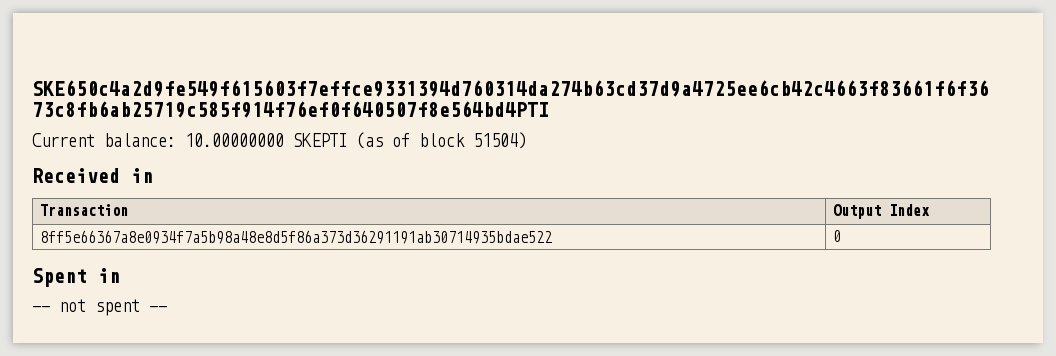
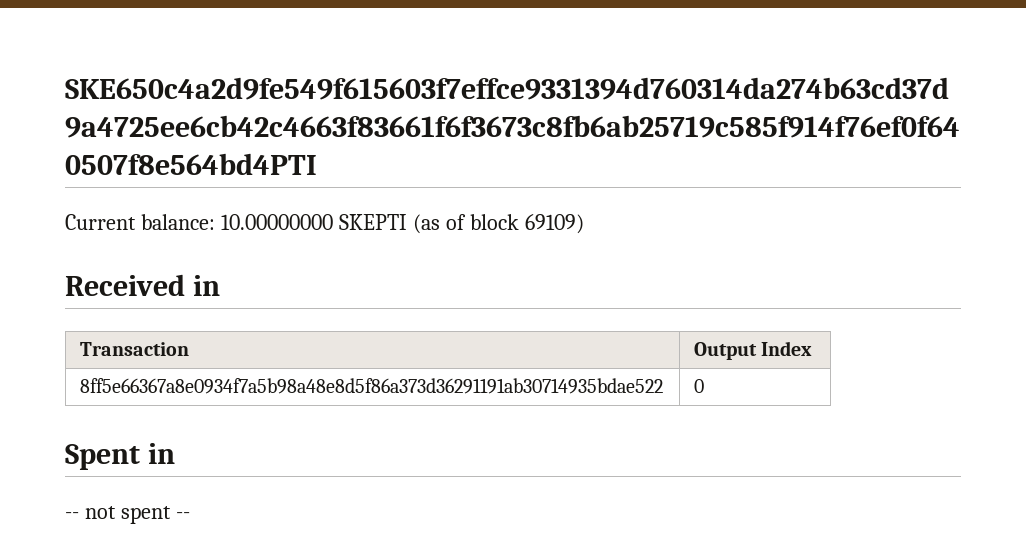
- Current balance: 10.00000000 SKEPTI (as of block 51504)
+ Current balance: 10.00000000 SKEPTI (as of block 69109)

